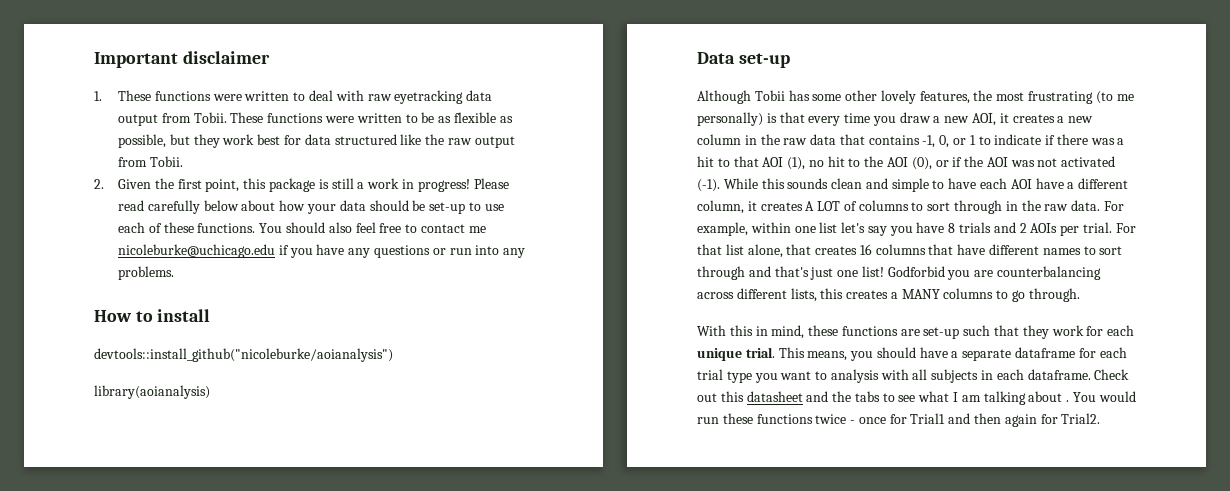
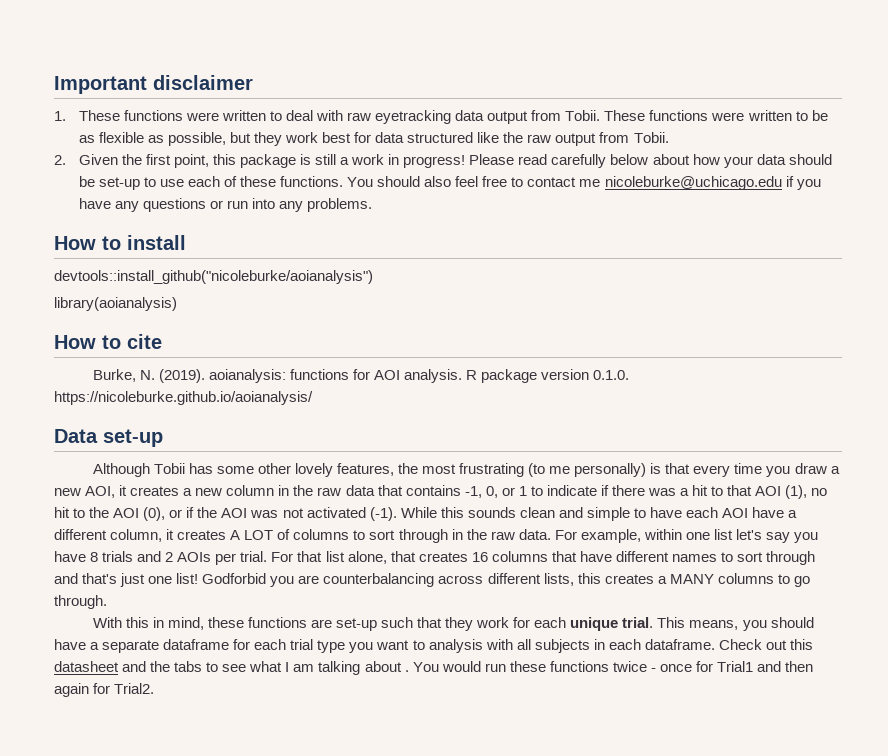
+ How to cite
+ Burke, N. (2019). aoianalysis: functions for AOI analysis. R package version 0.1.0. https://nicoleburke.github.io/aoianalysis/

